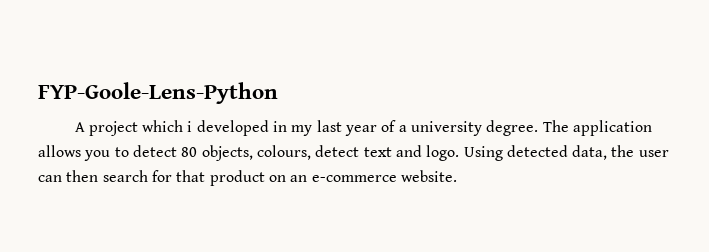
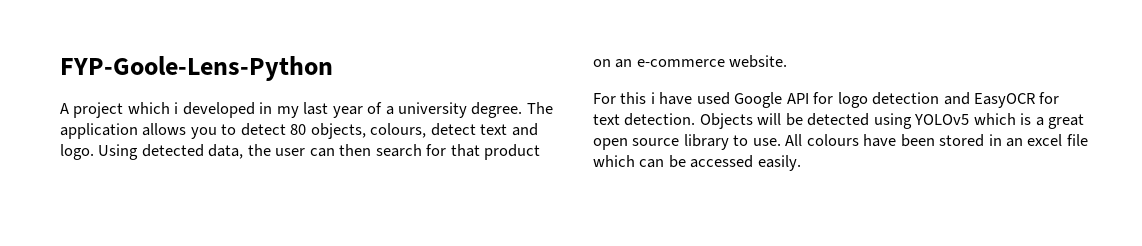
+ For this i have used Google API for logo detection and EasyOCR for text detection. Objects will be detected using YOLOv5 which is a great open source library to use. All colours have been stored in an excel file which can be accessed easily.

